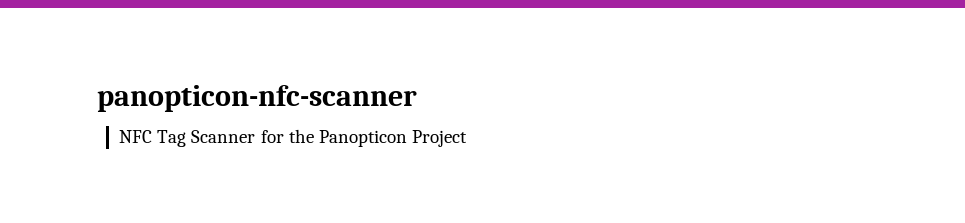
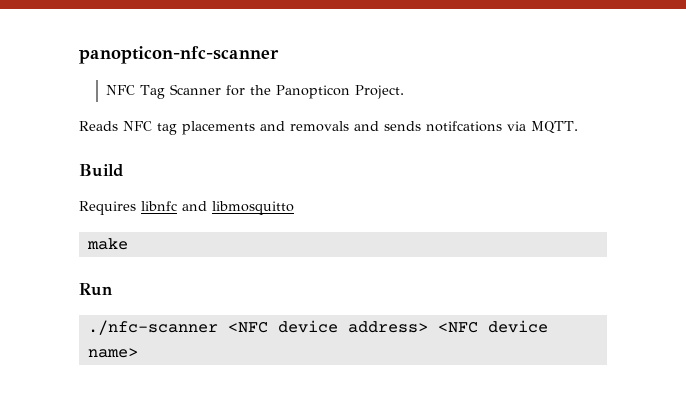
- NFC Tag Scanner for the Panopticon Project
+ NFC Tag Scanner for the Panopticon Project.
+ Reads NFC tag placements and removals and sends notifcations via MQTT.
+ Build
+ Requires libnfc and libmosquitto
+ make
+ Run
+ ./nfc-scanner <NFC device address> <NFC device name>

